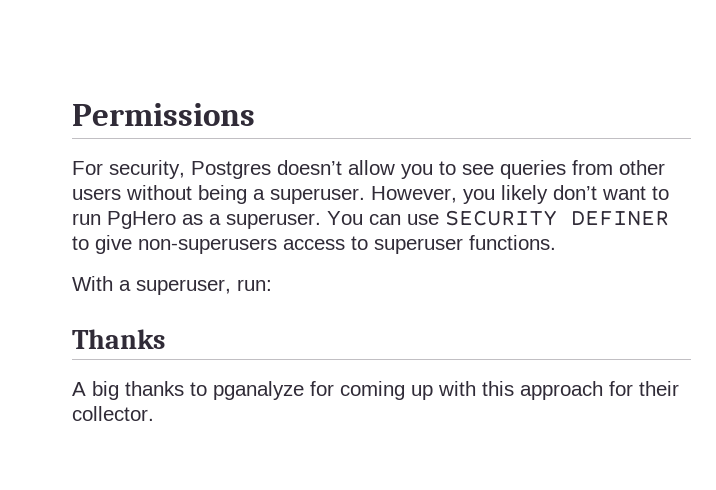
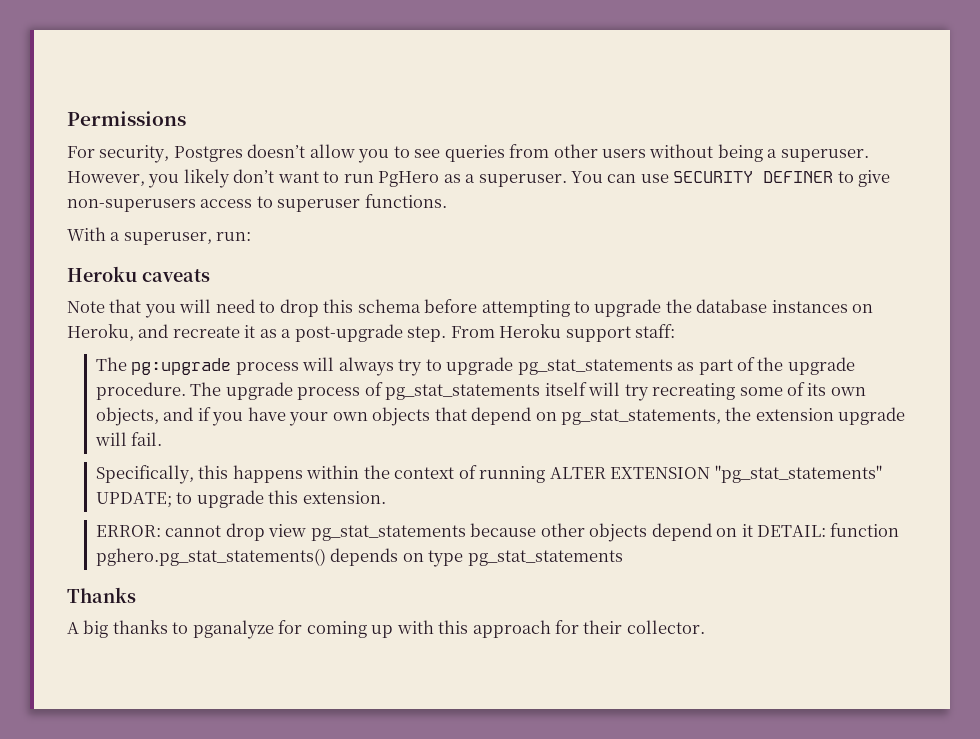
+ Heroku caveats
+ Note that you will need to drop this schema before attempting to upgrade the database instances on Heroku, and recreate it as a post-upgrade step. From Heroku support staff:
+ The pg:upgrade process will always try to upgrade pg_stat_statements as part of the upgrade procedure. The upgrade process of pg_stat_statements itself will try recreating some of its own objects, and if you have your own objects that depend on pg_stat_statements, the extension upgrade will fail.
+ Specifically, this happens within the context of running ALTER EXTENSION "pg_stat_statements" UPDATE; to upgrade this extension.
+ ERROR: cannot drop view pg_stat_statements because other objects depend on it DETAIL: function pghero.pg_stat_statements() depends on type pg_stat_statements

